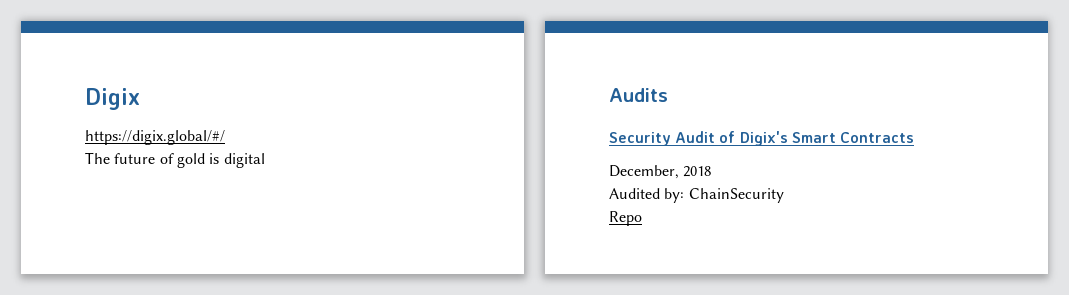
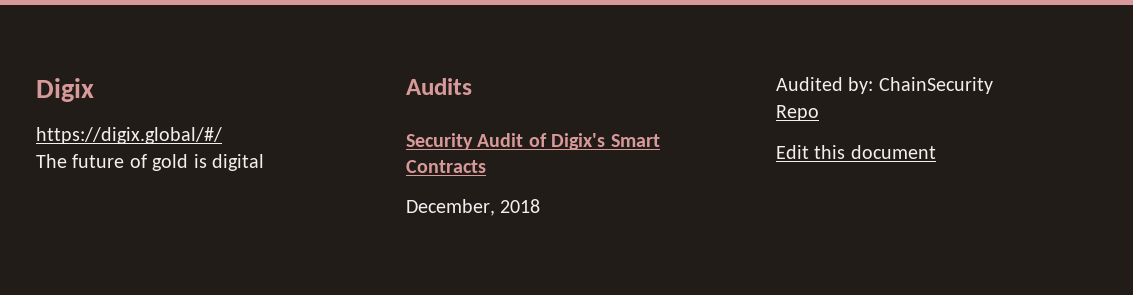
+ Edit this document

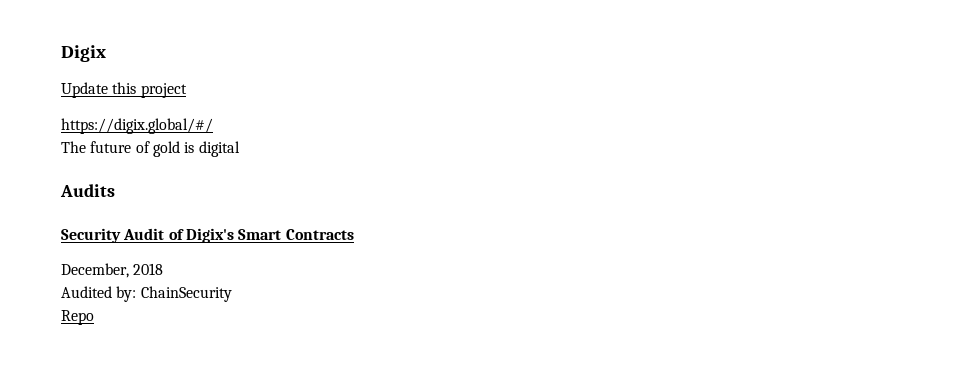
+ Update this project
- Edit this document

